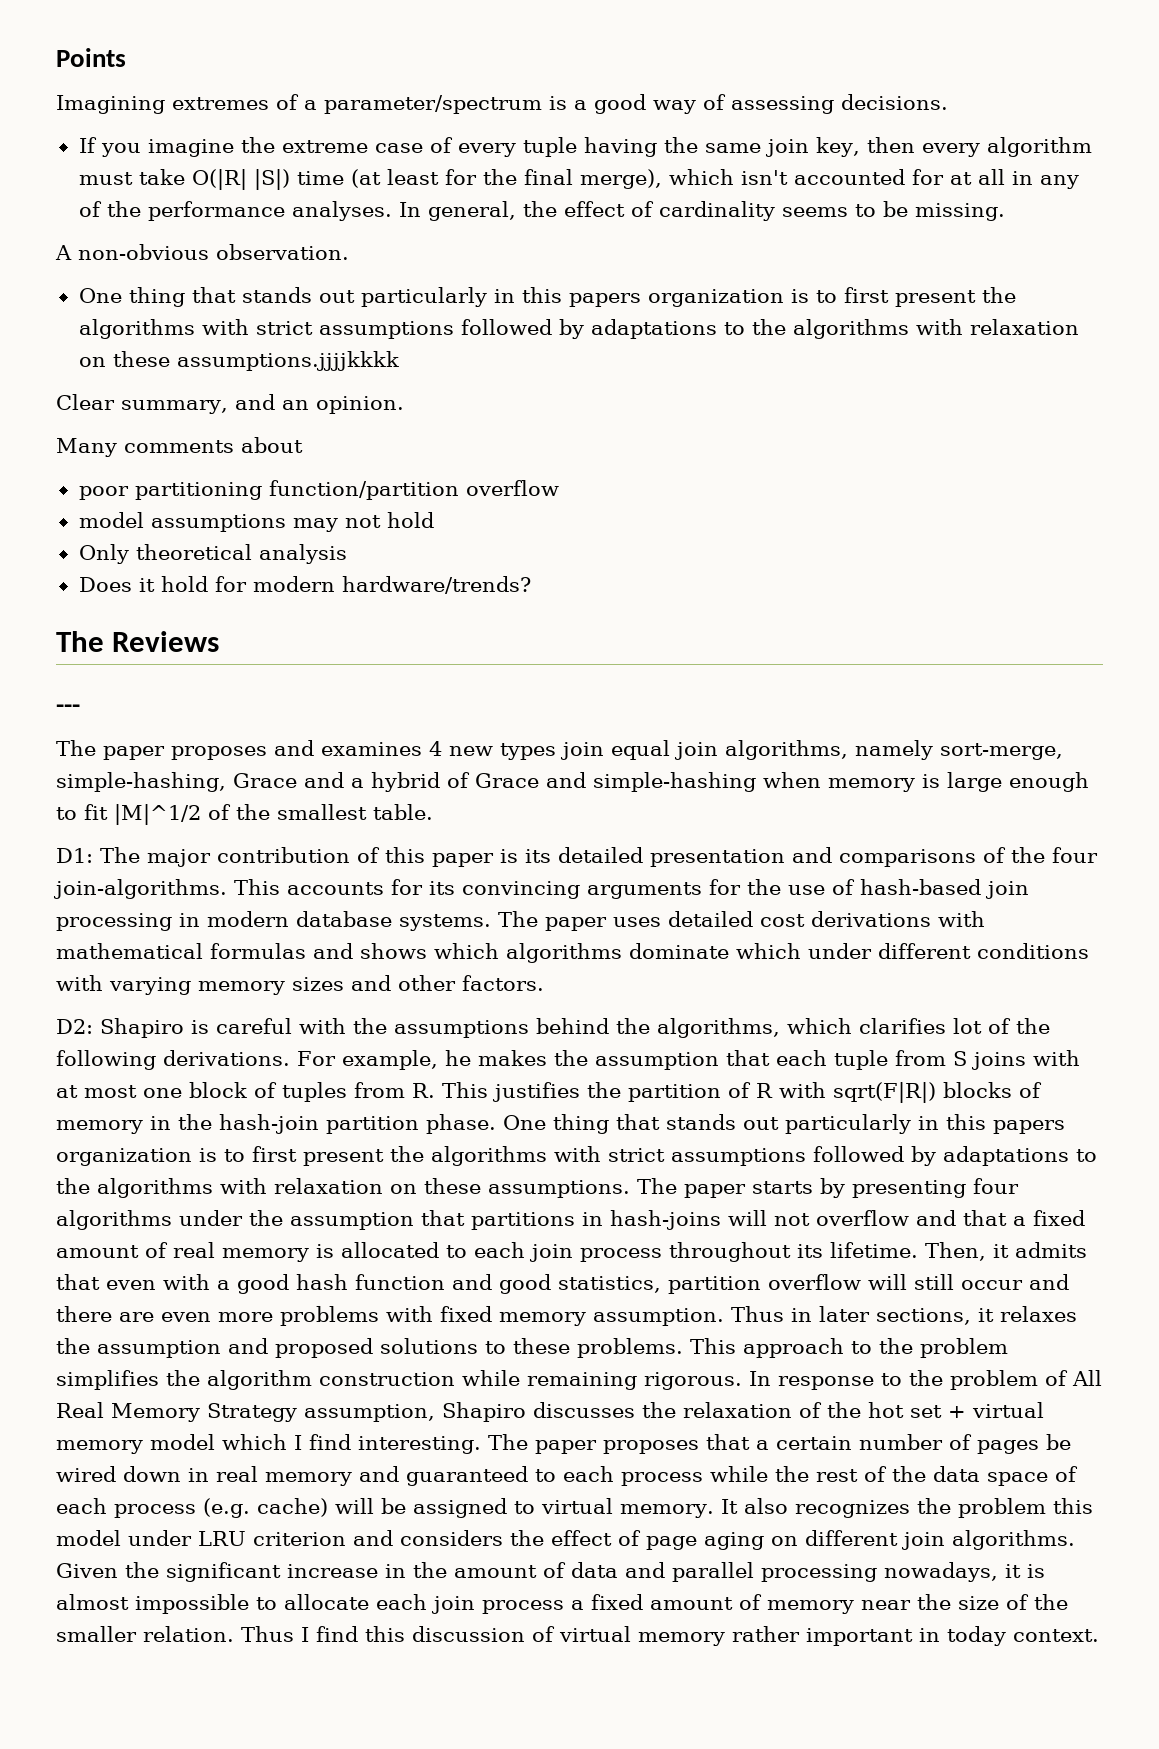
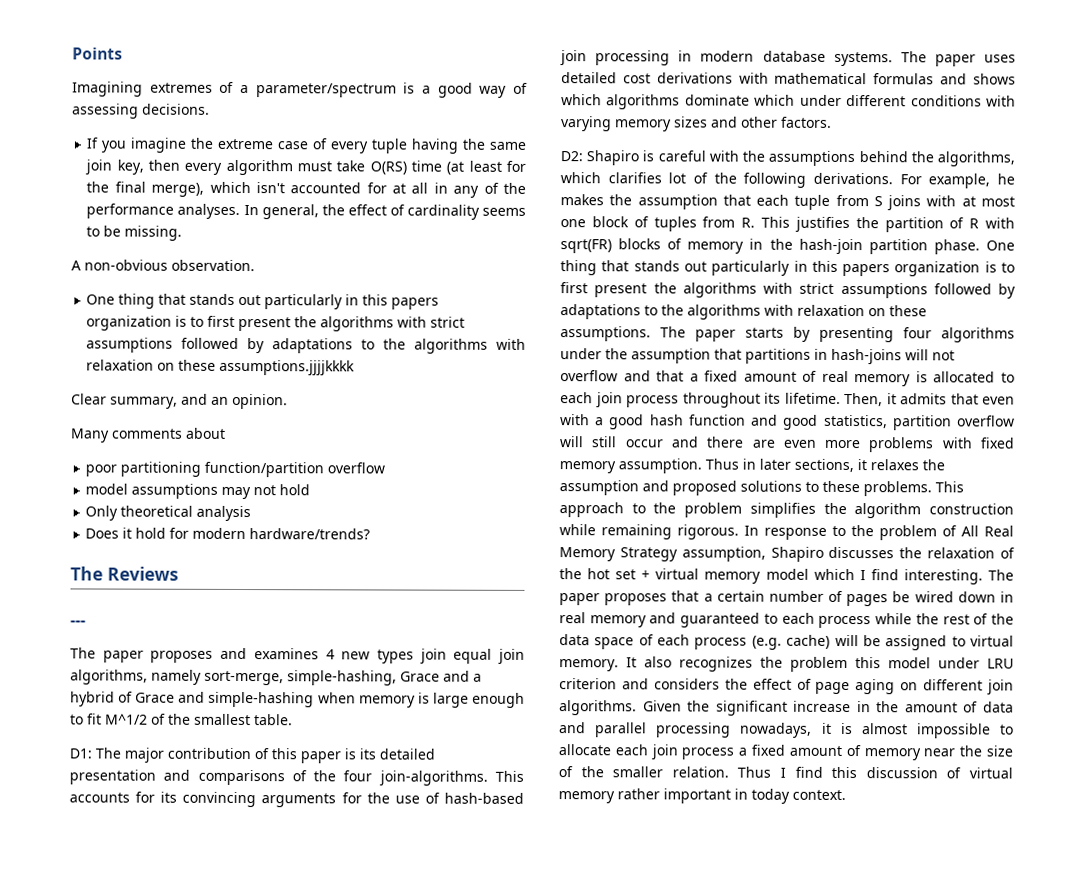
- If you imagine the extreme case of every tuple having the same join key, then every algorithm must take O(|R| |S|) time (at least for the final merge), which isn't accounted for at all in any of the performance analyses.
+ If you imagine the extreme case of every tuple having the same join key, then every algorithm must take O(RS) time (at least for the final merge), which isn't accounted for at all in any of the performance analyses.
- The paper proposes and examines 4 new types join equal join algorithms, namely sort-merge, simple-hashing, Grace and a hybrid of Grace and simple-hashing when memory is large enough to fit |M|^1/2 of the smallest table.
+ The paper proposes and examines 4 new types join equal join algorithms, namely sort-merge, simple-hashing, Grace and a hybrid of Grace and simple-hashing when memory is large enough to fit M^1/2 of the smallest table.
- For example, he makes the assumption that each tuple from S joins with at most one block of tuples from R. This justifies the partition of R with sqrt(F|R|) blocks of memory in the hash-join partition phase.
+ For example, he makes the assumption that each tuple from S joins with at most one block of tuples from R. This justifies the partition of R with sqrt(FR) blocks of memory in the hash-join partition phase.

